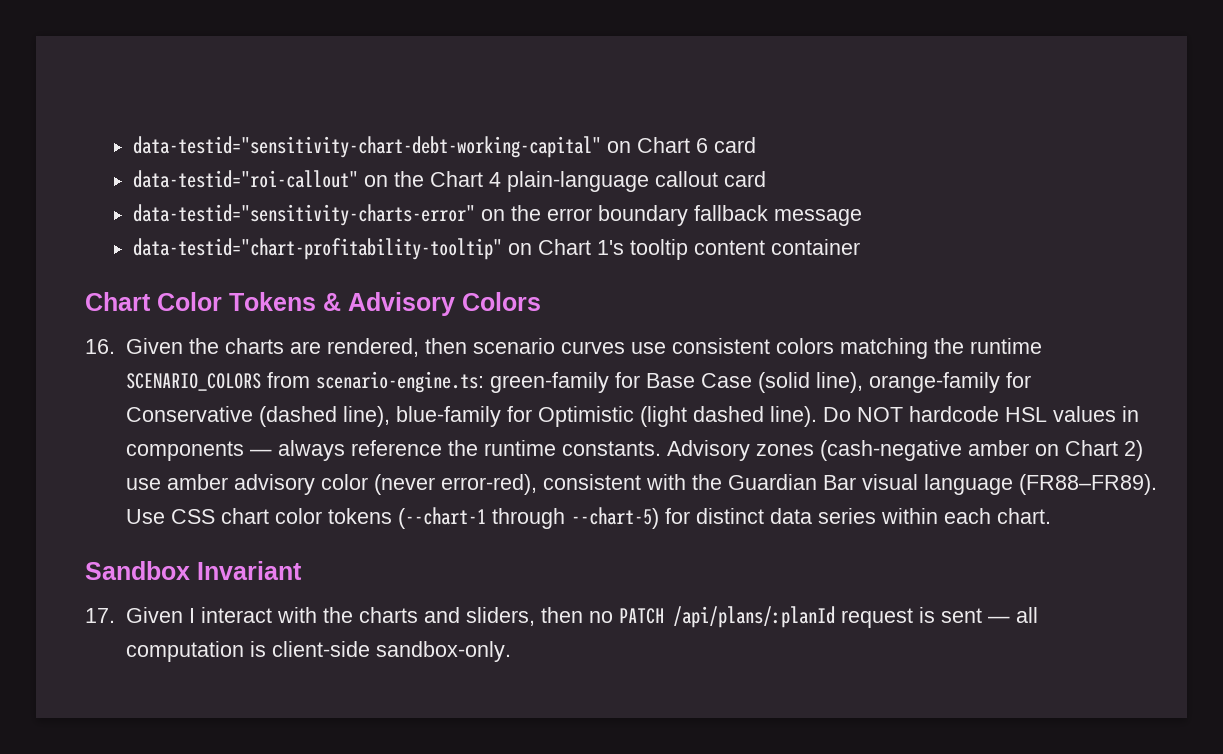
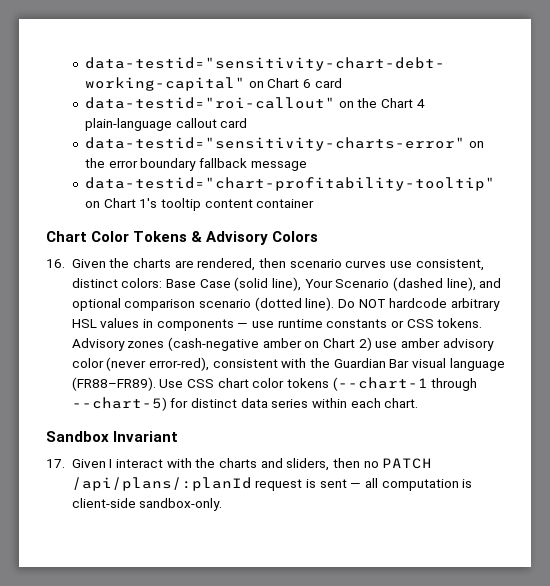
- 16. Given the charts are rendered, then scenario curves use consistent colors matching the runtime SCENARIO_COLORS from scenario-engine.ts: green-family for Base Case (solid line), orange-family for Conservative (dashed line), blue-family for Optimistic (light dashed line).
+ 16. Given the charts are rendered, then scenario curves use consistent, distinct colors: Base Case (solid line), Your Scenario (dashed line), and optional comparison scenario (dotted line).
- Do NOT hardcode HSL values in components — always reference the runtime constants.
+ Do NOT hardcode arbitrary HSL values in components — use runtime constants or CSS tokens.

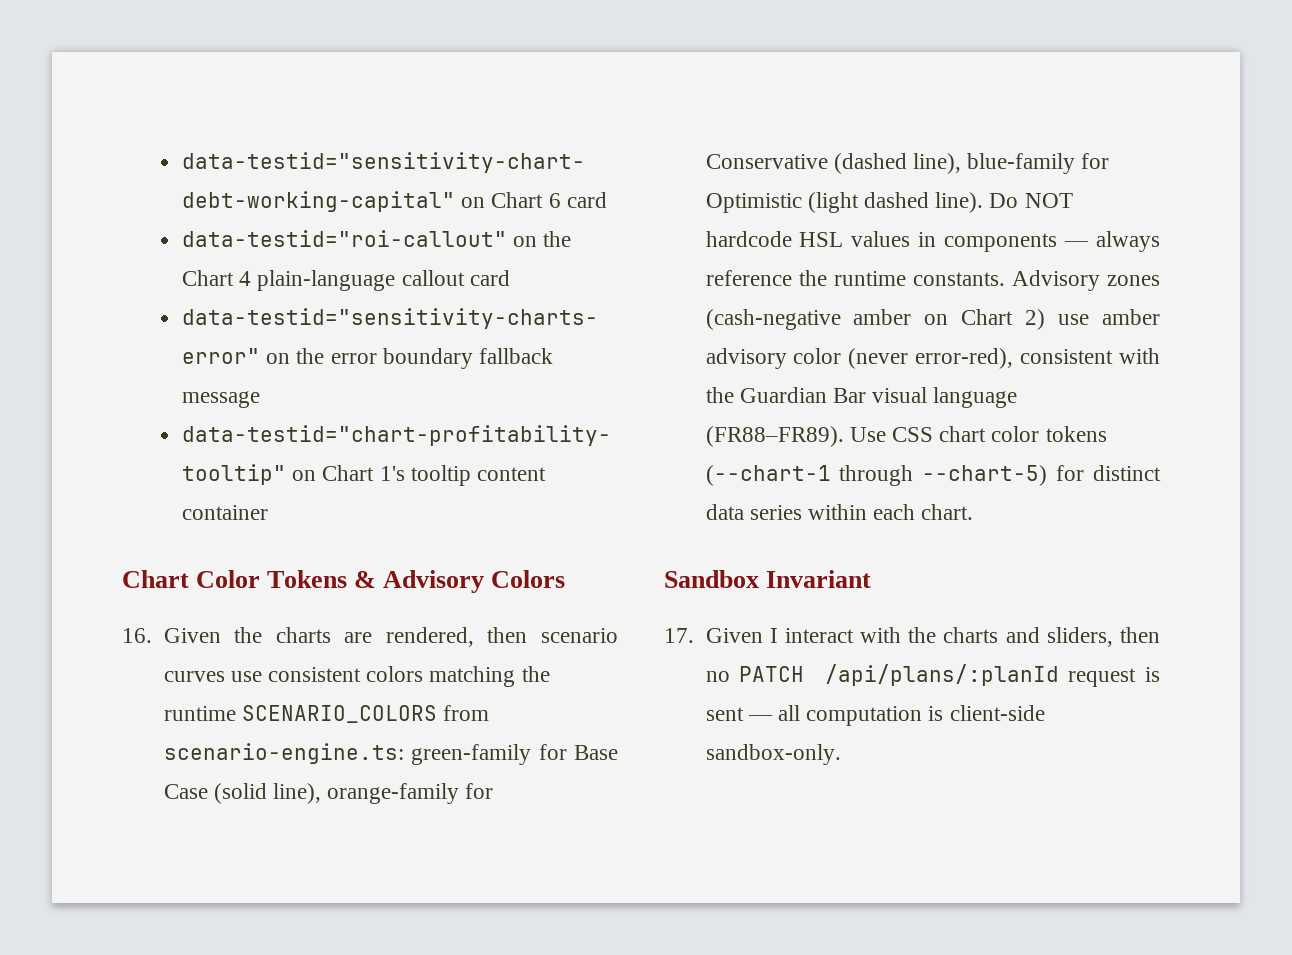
- 16. Given the charts are rendered, then scenario curves use consistent, distinct colors: Base Case (solid line), Your Scenario (dashed line), and optional comparison scenario (dotted line).
+ 16. Given the charts are rendered, then scenario curves use consistent colors matching the runtime SCENARIO_COLORS from scenario-engine.ts: green-family for Base Case (solid line), orange-family for Conservative (dashed line), blue-family for Optimistic (light dashed line).
- Do NOT hardcode arbitrary HSL values in components — use runtime constants or CSS tokens.
+ Do NOT hardcode HSL values in components — always reference the runtime constants.

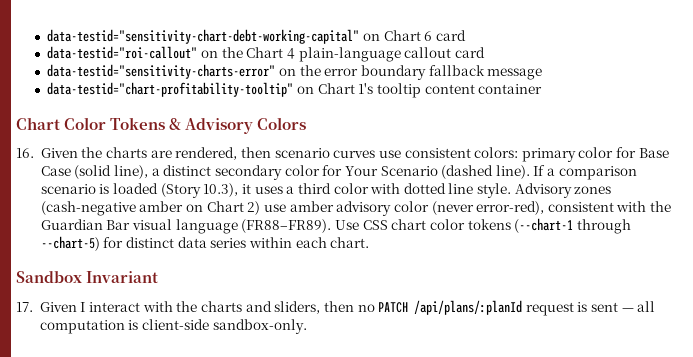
- 16. Given the charts are rendered, then scenario curves use consistent colors matching the runtime SCENARIO_COLORS from scenario-engine.ts: green-family for Base Case (solid line), orange-family for Conservative (dashed line), blue-family for Optimistic (light dashed line). Do NOT hardcode HSL values in components — always reference the runtime constants.
+ 16. Given the charts are rendered, then scenario curves use consistent colors: primary color for Base Case (solid line), a distinct secondary color for Your Scenario (dashed line). If a comparison scenario is loaded (Story 10.3), it uses a third color with dotted line style.

